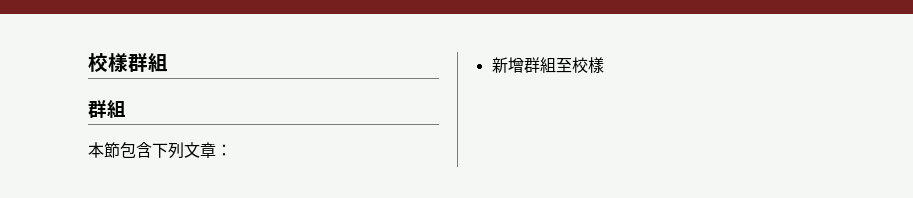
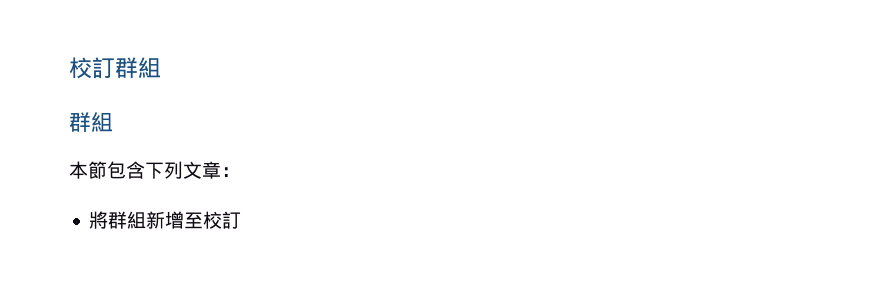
- 校樣群組
+ 校訂群組
- 新增群組至校樣
+ 將群組新增至校訂

